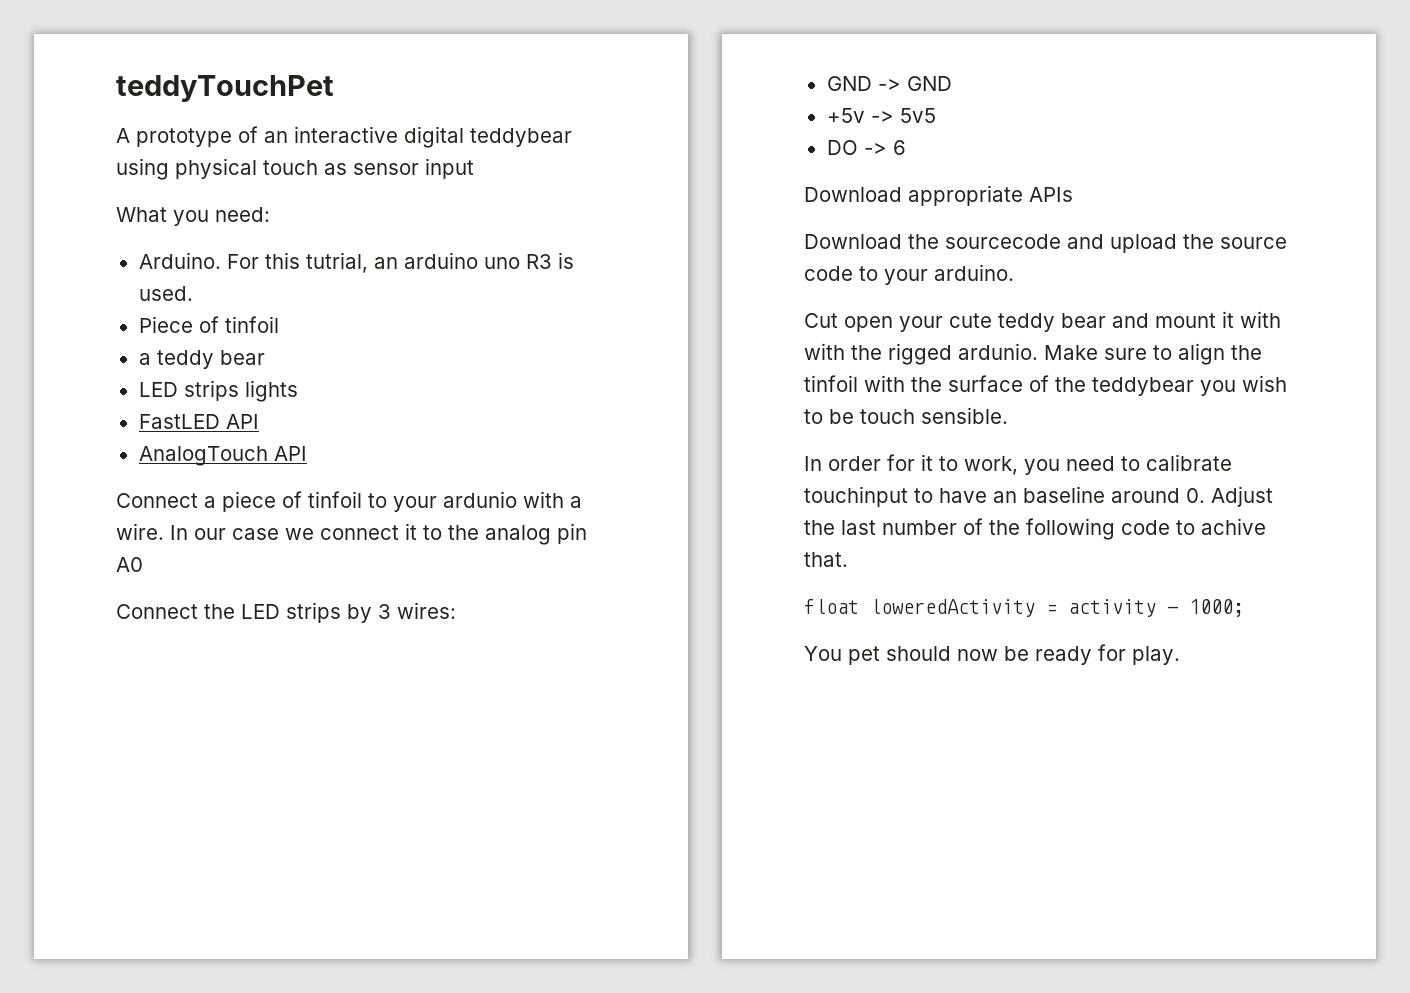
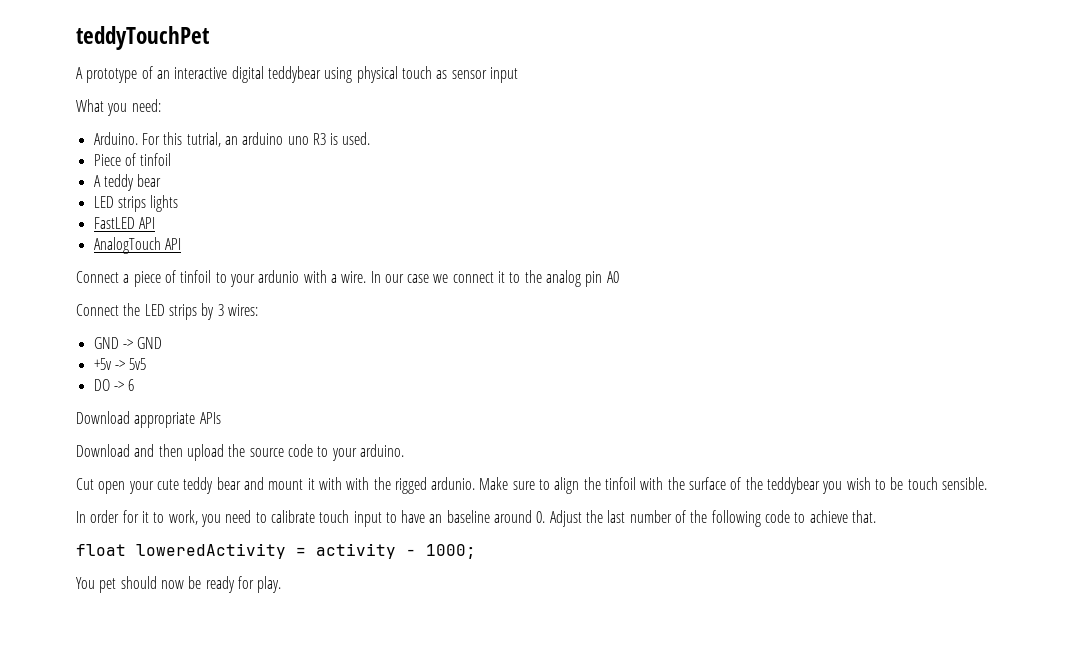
- a teddy bear
+ A teddy bear
- Download the sourcecode and upload the source code to your arduino.
+ Download and then upload the source code to your arduino.
- In order for it to work, you need to calibrate touchinput to have an baseline around 0. Adjust the last number of the following code to achive that.
+ In order for it to work, you need to calibrate touch input to have an baseline around 0. Adjust the last number of the following code to achieve that.

